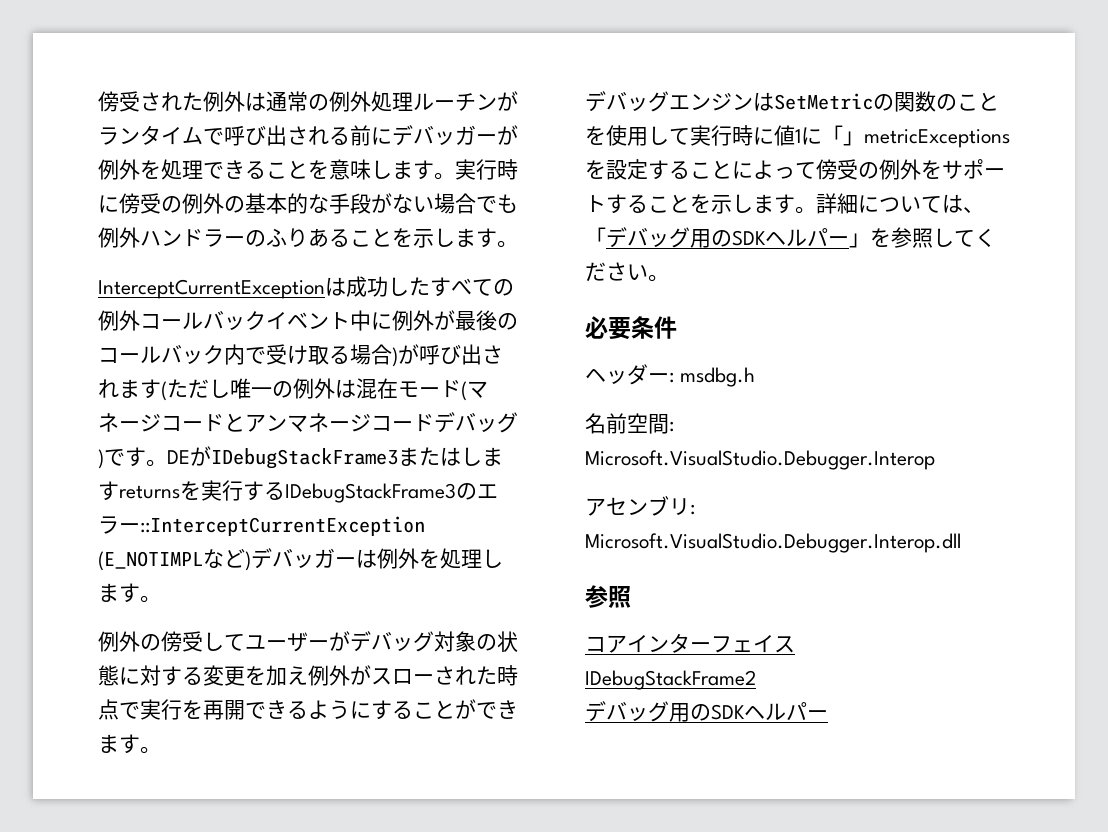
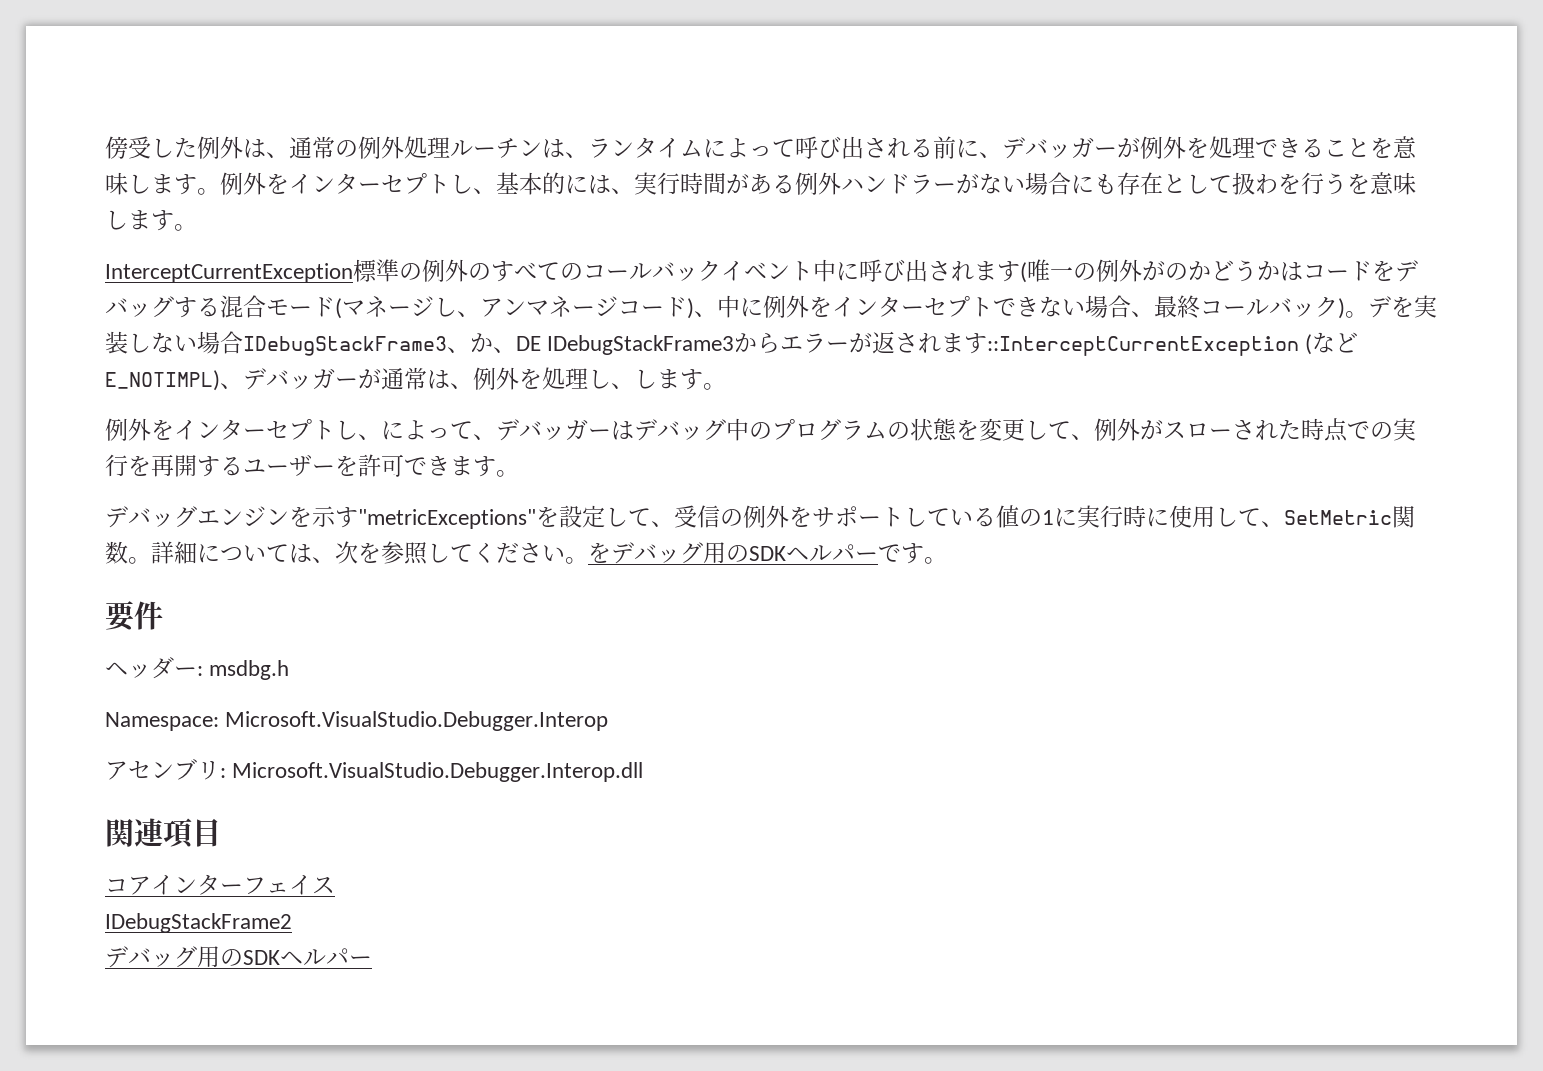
- 傍受された例外は通常の例外処理ルーチンがランタイムで呼び出される前にデバッガーが例外を処理できることを意味します。
+ 傍受した例外は、通常の例外処理ルーチンは、ランタイムによって呼び出される前に、デバッガーが例外を処理できることを意味します。
- 実行時に傍受の例外の基本的な手段がない場合でも例外ハンドラーのふりあることを示します。
+ 例外をインターセプトし、基本的には、実行時間がある例外ハンドラーがない場合にも存在として扱わを行うを意味します。
- InterceptCurrentExceptionは成功したすべての例外コールバックイベント中に例外が最後のコールバック内で受け取る場合)が呼び出されます(ただし唯一の例外は混在モード(マネージコードとアンマネージコードデバッグ)です。DEがIDebugStackFrame3またはしますreturnsを実行するIDebugStackFrame3のエラー::InterceptCurrentException (E_NOTIMPLなど)デバッガーは例外を処理します。
+ InterceptCurrentException標準の例外のすべてのコールバックイベント中に呼び出されます(唯一の例外がのかどうかはコードをデバッグする混合モード(マネージし、アンマネージコード)、中に例外をインターセプトできない場合、最終コールバック)。デを実装しない場合IDebugStackFrame3、か、DE IDebugStackFrame3からエラーが返されます::InterceptCurrentException (などE_NOTIMPL)、デバッガーが通常は、例外を処理し、します。
- 例外の傍受してユーザーがデバッグ対象の状態に対する変更を加え例外がスローされた時点で実行を再開できるようにすることができます。
+ 例外をインターセプトし、によって、デバッガーはデバッグ中のプログラムの状態を変更して、例外がスローされた時点での実行を再開するユーザーを許可できます。
- デバッグエンジンはSetMetricの関数のことを使用して実行時に値1に「」metricExceptionsを設定することによって傍受の例外をサポートすることを示します。
+ デバッグエンジンを示す"metricExceptions"を設定して、受信の例外をサポートしている値の1に実行時に使用して、SetMetric関数。
- 詳細については、「デバッグ用のSDKヘルパー」を参照してください。
- 必要条件
+ 詳細については、次を参照してください。をデバッグ用のSDKヘルパーです。
+ 要件
- 名前空間: Microsoft.VisualStudio.Debugger.Interop
+ Namespace: Microsoft.VisualStudio.Debugger.Interop
  アセンブリ: Microsoft.VisualStudio.Debugger.Interop.dll
- 参照
+ 関連項目

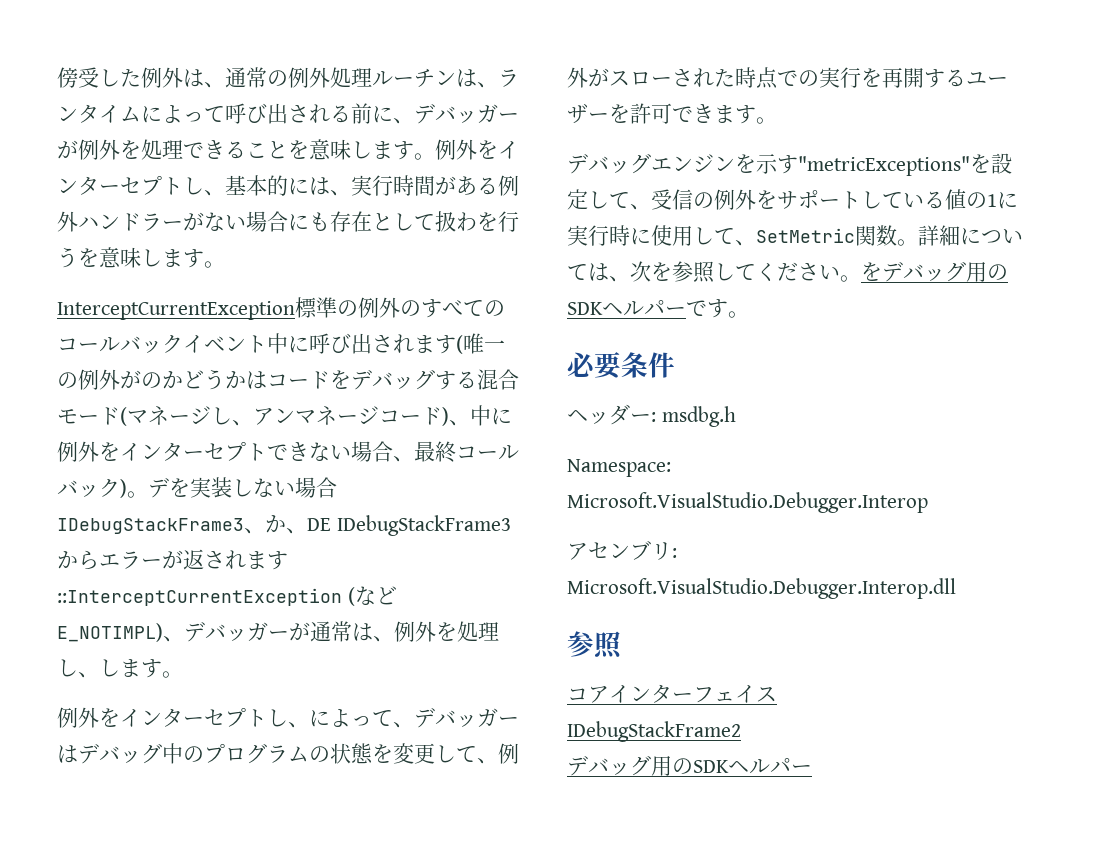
- 要件
+ 必要条件
  アセンブリ: Microsoft.VisualStudio.Debugger.Interop.dll
- 関連項目
+ 参照

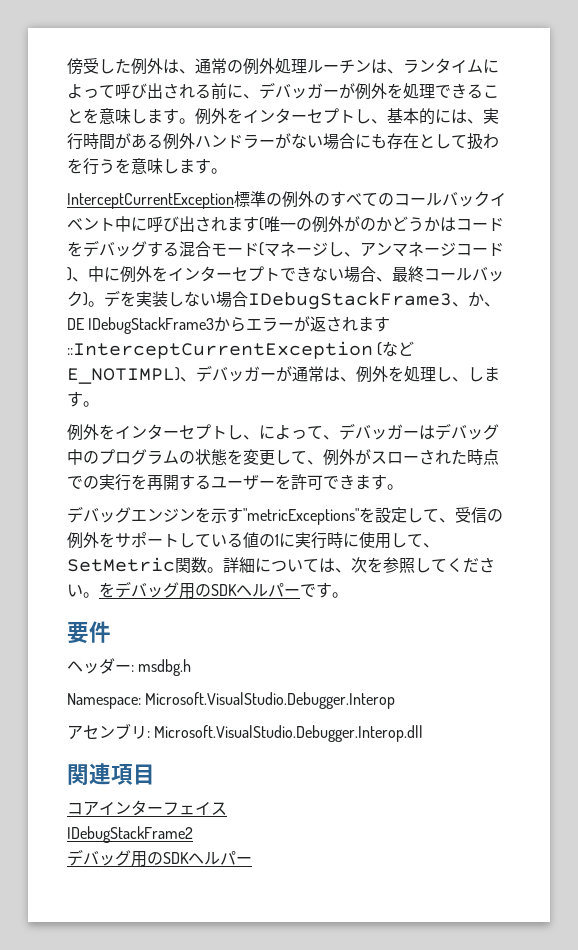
- 必要条件
+ 要件
  アセンブリ: Microsoft.VisualStudio.Debugger.Interop.dll
- 参照
+ 関連項目

